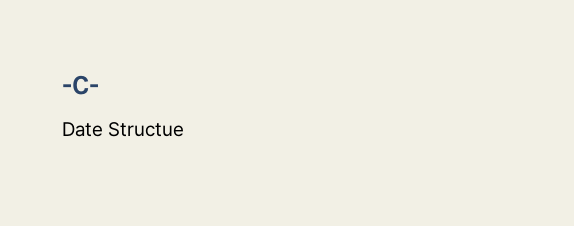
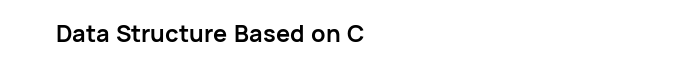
- -C-
- Date Structue
+ Data Structure Based on C

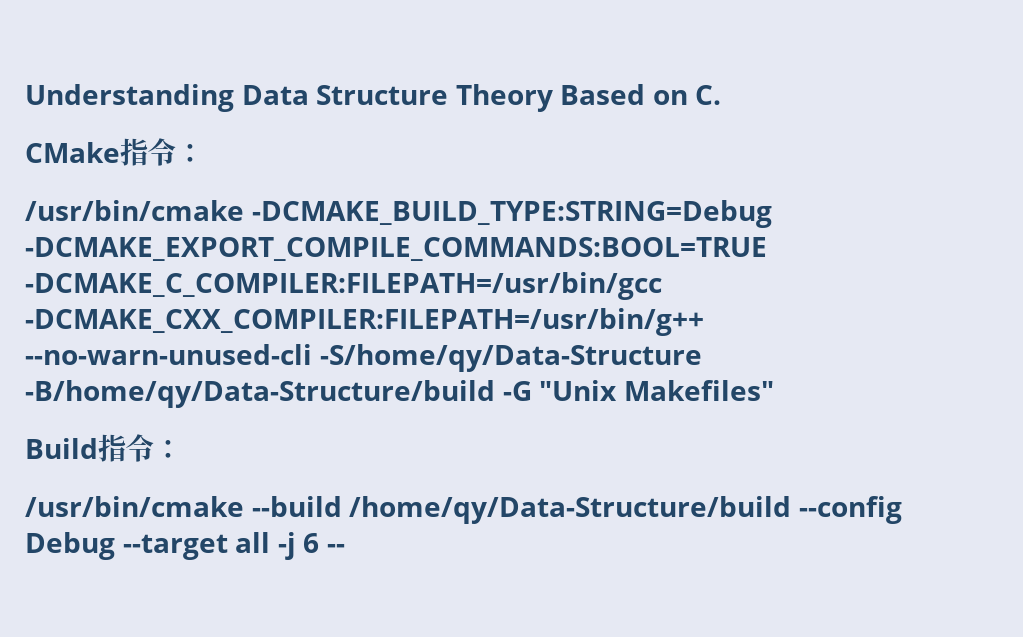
- Data Structure Based on C
+ Understanding Data Structure Theory Based on C.
+ CMake指令：
+ /usr/bin/cmake -DCMAKE_BUILD_TYPE:STRING=Debug -DCMAKE_EXPORT_COMPILE_COMMANDS:BOOL=TRUE -DCMAKE_C_COMPILER:FILEPATH=/usr/bin/gcc -DCMAKE_CXX_COMPILER:FILEPATH=/usr/bin/g++ --no-warn-unused-cli -S/home/qy/Data-Structure -B/home/qy/Data-Structure/build -G "Unix Makefiles"
+ Build指令：
+ /usr/bin/cmake --build /home/qy/Data-Structure/build --config Debug --target all -j 6 --

